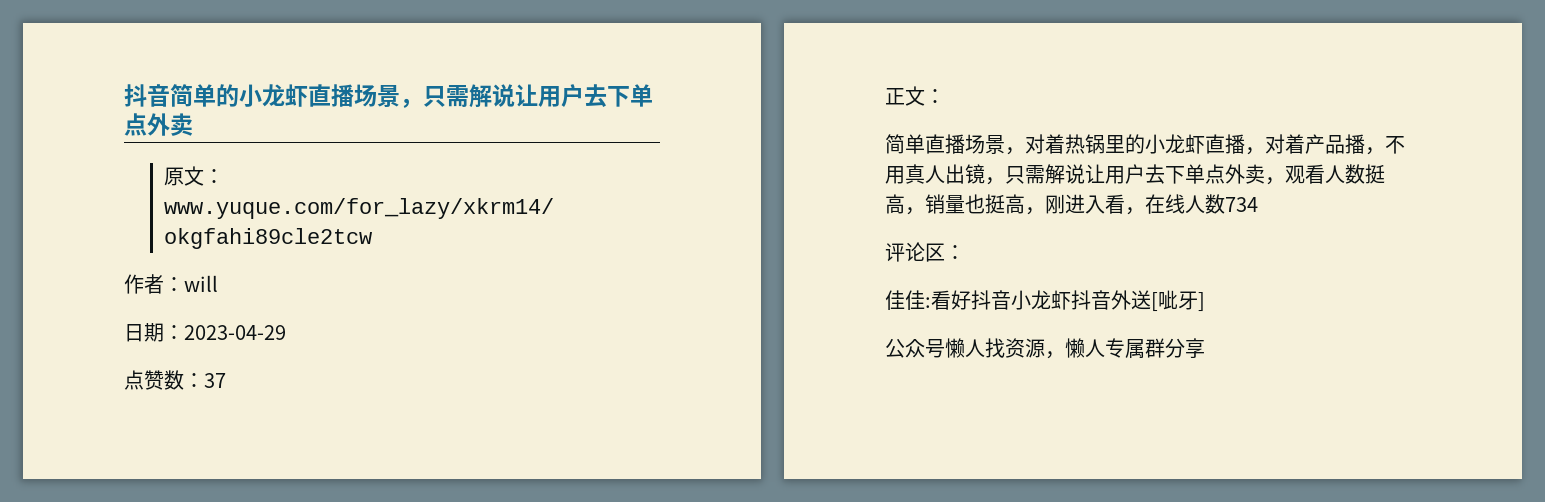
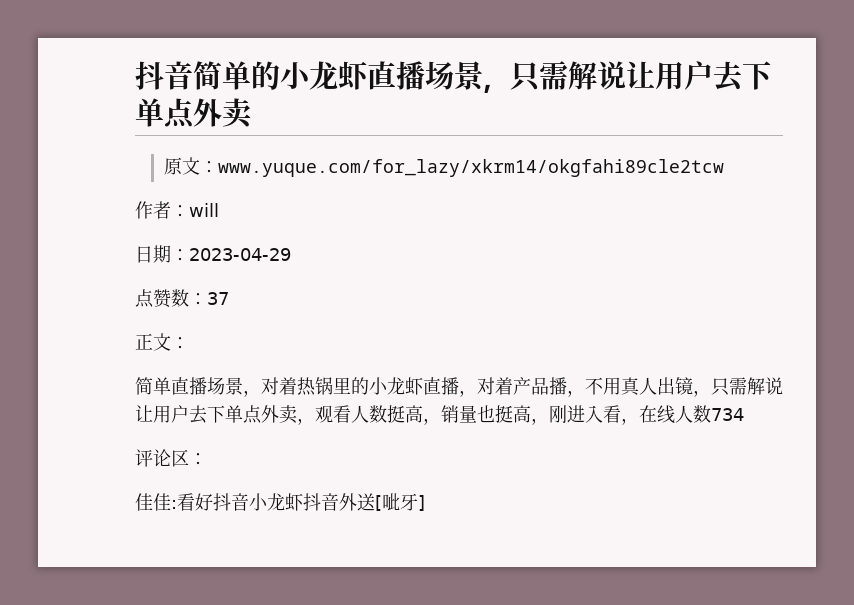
- 公众号懒人找资源，懒人专属群分享

